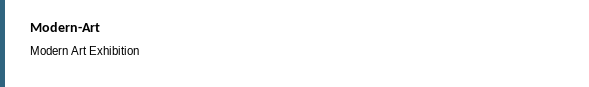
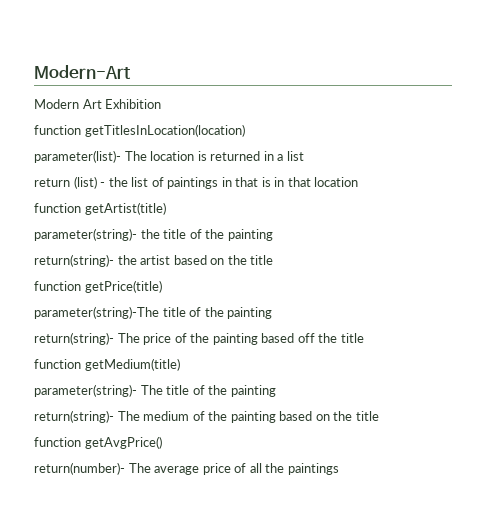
+ function getTitlesInLocation(location)
+ parameter(list)- The location is returned in a list
+ return (list) - the list of paintings in that is in that location
+ function getArtist(title)
+ parameter(string)- the title of the painting
+ return(string)- the artist based on the title
+ function getPrice(title)
+ parameter(string)-The title of the painting
+ return(string)- The price of the painting based off the title
+ function getMedium(title)
+ parameter(string)- The title of the painting
+ return(string)- The medium of the painting based on the title
+ function getAvgPrice()
+ return(number)- The average price of all the paintings

